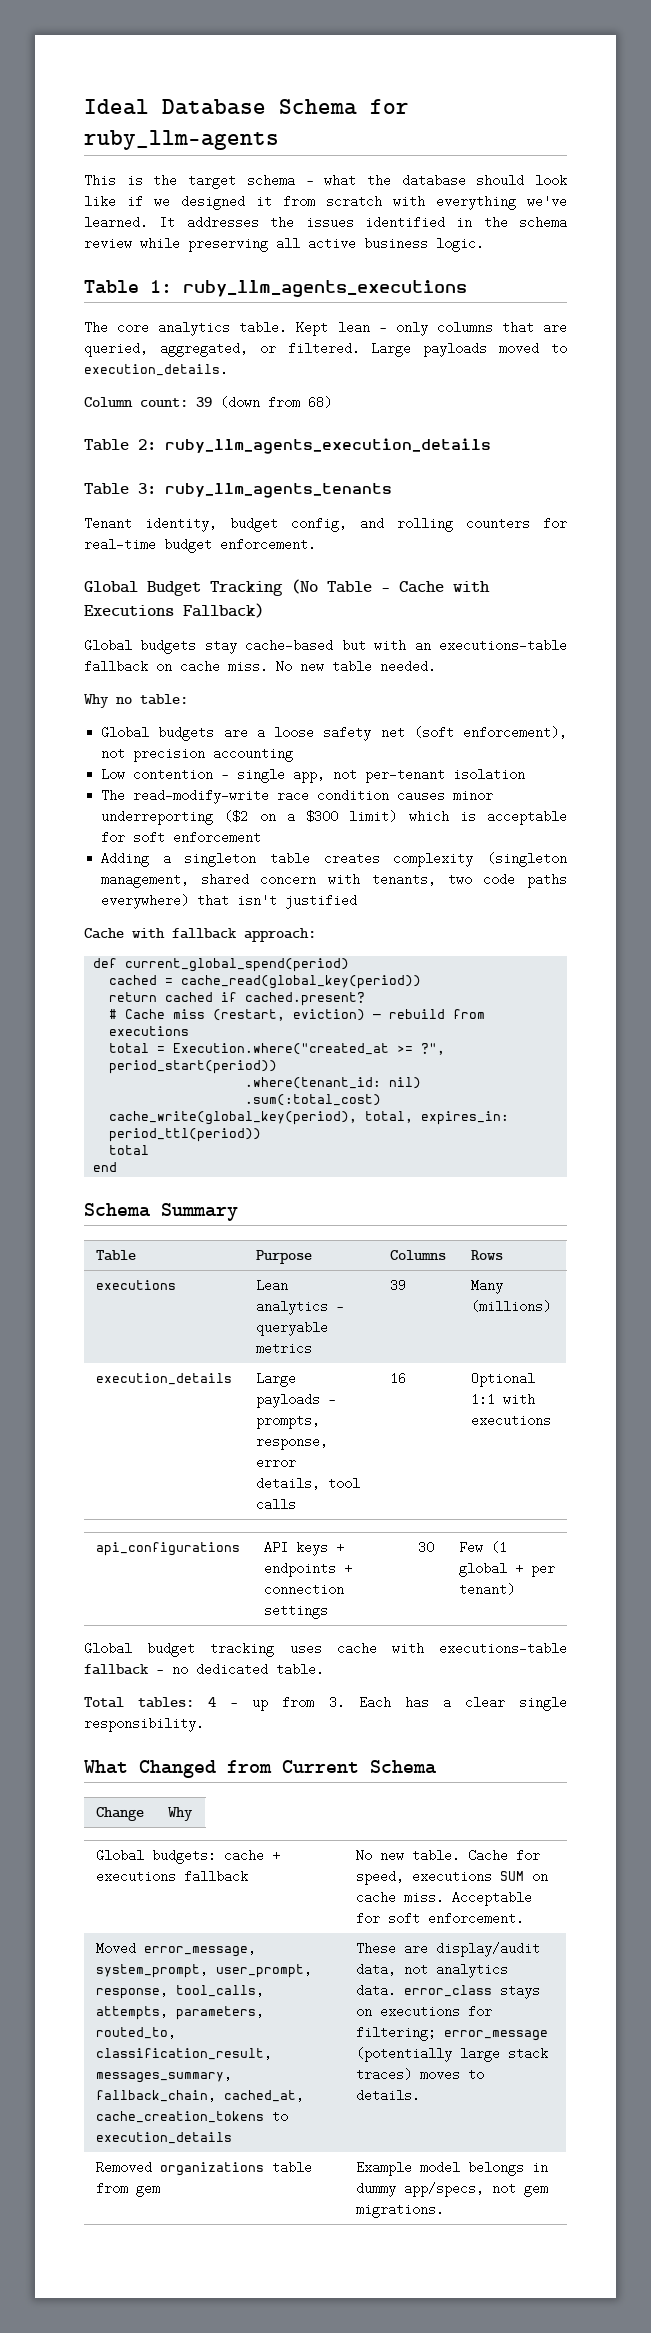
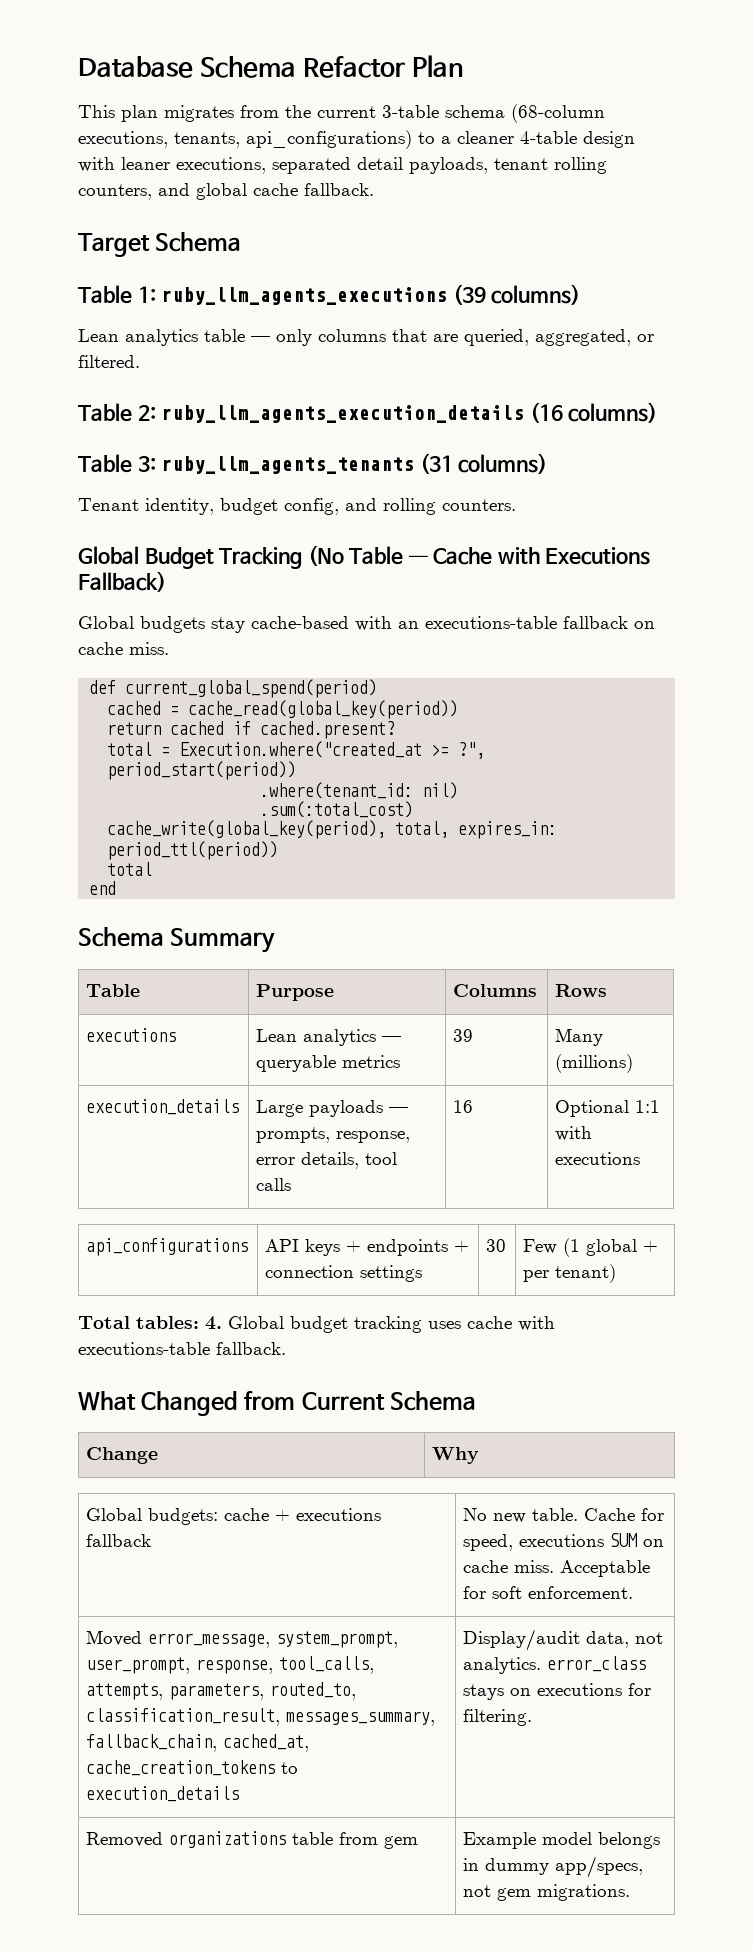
- Ideal Database Schema for ruby_llm-agents
+ Database Schema Refactor Plan
- This is the target schema — what the database should look like if we designed it from scratch with everything we've learned. It addresses the issues identified in the schema review while preserving all active business logic.
- Table 1: ruby_llm_agents_executions
- The core analytics table. Kept lean — only columns that are queried, aggregated, or filtered. Large payloads moved to execution_details.
- Column count: 39 (down from 68)
+ This plan migrates from the current 3-table schema (68-column executions, tenants, api_configurations) to a cleaner 4-table design with leaner executions, separated detail payloads, tenant rolling counters, and global cache fallback.
+ Target Schema
+ Table 1: ruby_llm_agents_executions (39 columns)
+ Lean analytics table — only columns that are queried, aggregated, or filtered.
- Table 2: ruby_llm_agents_execution_details
+ Table 2: ruby_llm_agents_execution_details (16 columns)
- Table 3: ruby_llm_agents_tenants
+ Table 3: ruby_llm_agents_tenants (31 columns)
- Tenant identity, budget config, and rolling counters for real-time budget enforcement.
+ Tenant identity, budget config, and rolling counters.
- Global budgets stay cache-based but with an executions-table fallback on cache miss. No new table needed.
- Why no table:
- Global budgets are a loose safety net (soft enforcement), not precision accounting
- Low contention — single app, not per-tenant isolation
- The read-modify-write race condition causes minor underreporting ($2 on a $300 limit) which is acceptable for soft enforcement
- Adding a singleton table creates complexity (singleton management, shared concern with tenants, two code paths everywhere) that isn't justified
- Cache with fallback approach:
+ Global budgets stay cache-based with an executions-table fallback on cache miss.
- # Cache miss (restart, eviction) — rebuild from executions
- Global budget tracking uses cache with executions-table fallback — no dedicated table.
- Total tables: 4 — up from 3. Each has a clear single responsibility.
+ Total tables: 4. Global budget tracking uses cache with executions-table fallback.
- Moved error_message, system_prompt, user_prompt, response, tool_calls, attempts, parameters, routed_to, classification_result, messages_summary, fallback_chain, cached_at, cache_creation_tokens to execution_details | These are display/audit data, not analytics data. error_class stays on executions for filtering; error_message (potentially large stack traces) moves to details.
+ Moved error_message, system_prompt, user_prompt, response, tool_calls, attempts, parameters, routed_to, classification_result, messages_summary, fallback_chain, cached_at, cache_creation_tokens to execution_details | Display/audit data, not analytics. error_class stays on executions for filtering.

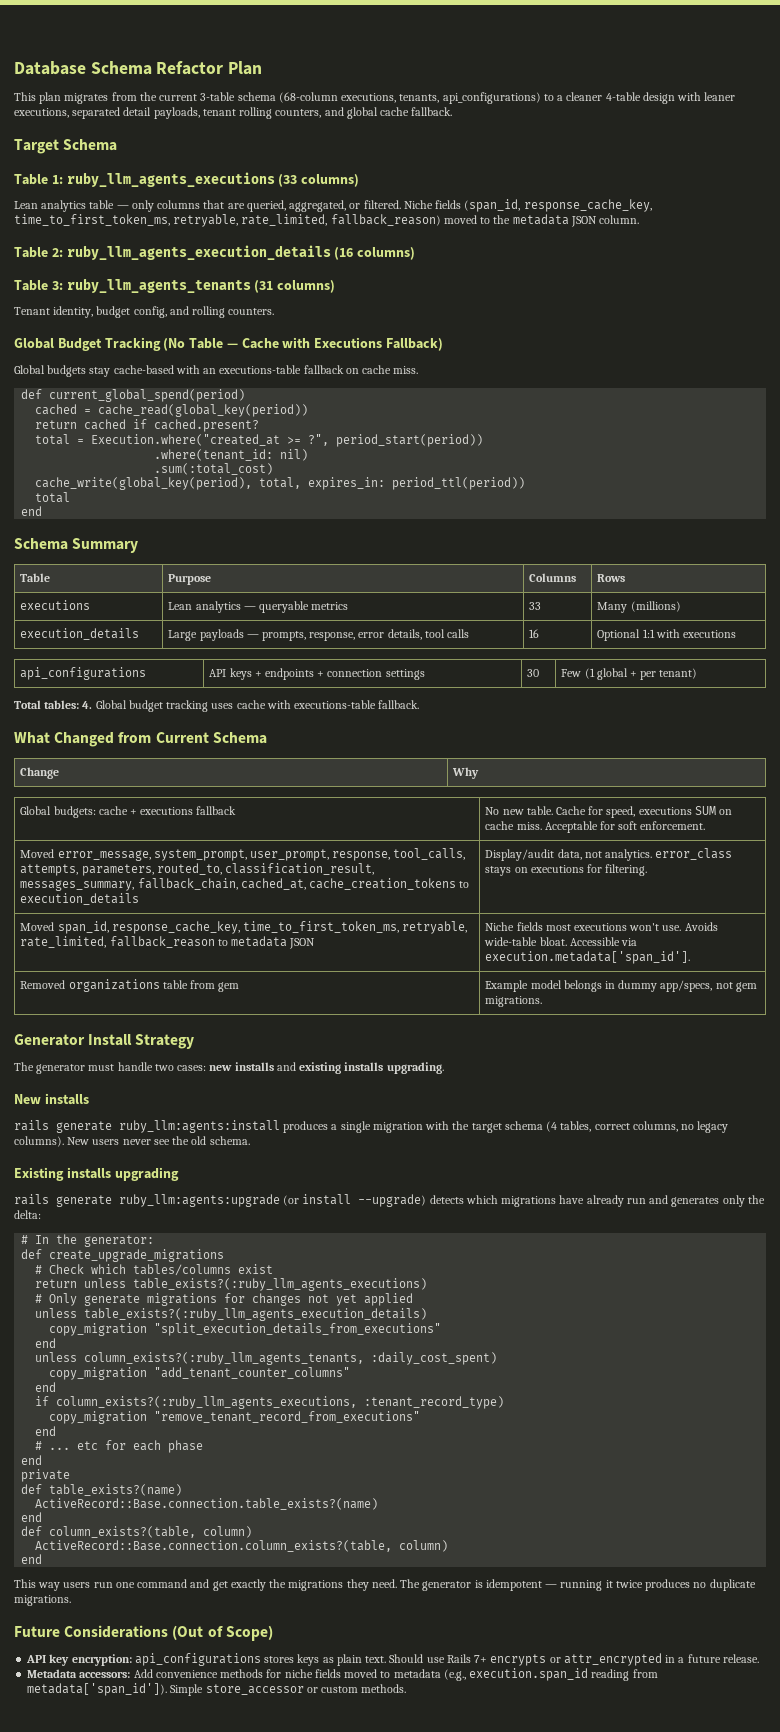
- Table 1: ruby_llm_agents_executions (39 columns)
+ Table 1: ruby_llm_agents_executions (33 columns)
+ Niche fields (span_id, response_cache_key, time_to_first_token_ms, retryable, rate_limited, fallback_reason) moved to the metadata JSON column.
- executions | Lean analytics — queryable metrics | 39 | Many (millions)
+ executions | Lean analytics — queryable metrics | 33 | Many (millions)
+ Moved span_id, response_cache_key, time_to_first_token_ms, retryable, rate_limited, fallback_reason to metadata JSON | Niche fields most executions won't use. Avoids wide-table bloat. Accessible via execution.metadata['span_id'].
+ Generator Install Strategy
+ The generator must handle two cases: new installs and existing installs upgrading.
+ New installs
+ rails generate ruby_llm:agents:install produces a single migration with the target schema (4 tables, correct columns, no legacy columns). New users never see the old schema.
+ Existing installs upgrading
+ rails generate ruby_llm:agents:upgrade (or install --upgrade) detects which migrations have already run and generates only the delta:
+ # In the generator:
+ def create_upgrade_migrations
+ # Check which tables/columns exist
+ return unless table_exists?(:ruby_llm_agents_executions)
+ # Only generate migrations for changes not yet applied
+ unless table_exists?(:ruby_llm_agents_execution_details)
+ copy_migration "split_execution_details_from_executions"
+ end
+ unless column_exists?(:ruby_llm_agents_tenants, :daily_cost_spent)
+ copy_migration "add_tenant_counter_columns"
+ end
+ if column_exists?(:ruby_llm_agents_executions, :tenant_record_type)
+ copy_migration "remove_tenant_record_from_executions"
+ end
+ # ... etc for each phase
+ end
+ private
+ def table_exists?(name)
+ ActiveRecord::Base.connection.table_exists?(name)
+ end
+ def column_exists?(table, column)
+ ActiveRecord::Base.connection.column_exists?(table, column)
+ end
+ This way users run one command and get exactly the migrations they need. The generator is idempotent — running it twice produces no duplicate migrations.
+ Future Considerations (Out of Scope)
+ API key encryption: api_configurations stores keys as plain text. Should use Rails 7+ encrypts or attr_encrypted in a future release.
+ Metadata accessors: Add convenience methods for niche fields moved to metadata (e.g., execution.span_id reading from metadata['span_id']). Simple store_accessor or custom methods.

